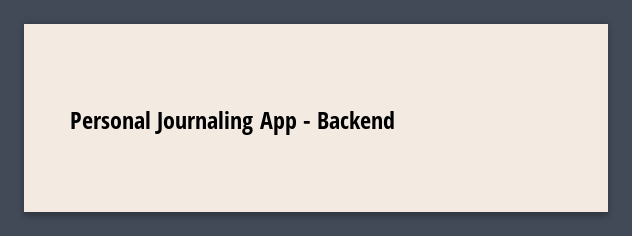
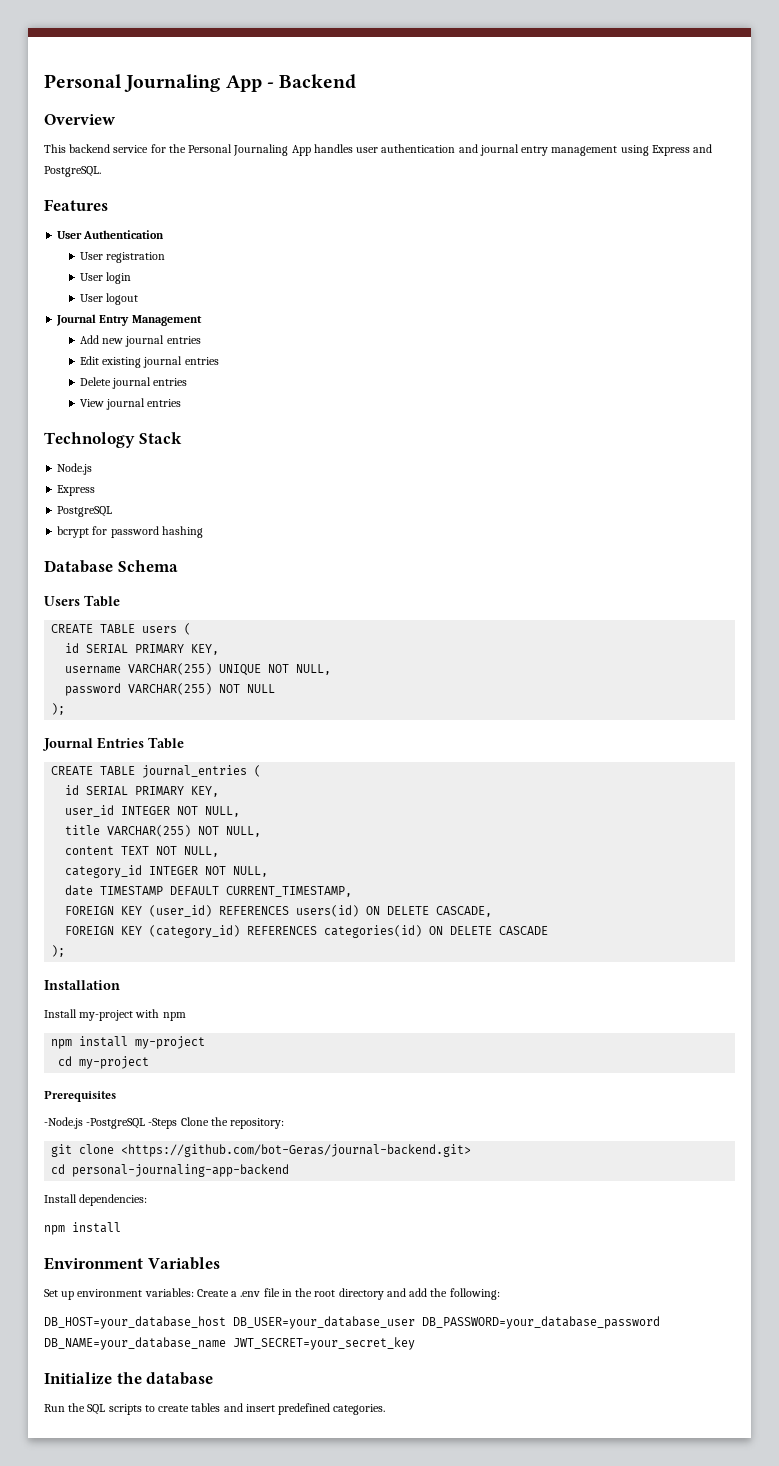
+ Overview
+ This backend service for the Personal Journaling App handles user authentication and journal entry management using Express and PostgreSQL.
+ Features
+ User Authentication
+ User registration
+ User login
+ User logout
+ Journal Entry Management
+ Add new journal entries
+ Edit existing journal entries
+ Delete journal entries
+ View journal entries
+ Technology Stack
+ Node.js
+ Express
+ PostgreSQL
+ bcrypt for password hashing
+ Database Schema
+ Users Table
+ CREATE TABLE users (
+ id SERIAL PRIMARY KEY,
+ username VARCHAR(255) UNIQUE NOT NULL,
+ password VARCHAR(255) NOT NULL
+ );
+ Journal Entries Table
+ CREATE TABLE journal_entries (
+ id SERIAL PRIMARY KEY,
+ user_id INTEGER NOT NULL,
+ title VARCHAR(255) NOT NULL,
+ content TEXT NOT NULL,
+ category_id INTEGER NOT NULL,
+ date TIMESTAMP DEFAULT CURRENT_TIMESTAMP,
+ FOREIGN KEY (user_id) REFERENCES users(id) ON DELETE CASCADE,
+ FOREIGN KEY (category_id) REFERENCES categories(id) ON DELETE CASCADE
+ );
+ Installation
+ Install my-project with npm
+ npm install my-project
+ cd my-project
+ Prerequisites
+ -Node.js -PostgreSQL -Steps Clone the repository:
+ git clone <https://github.com/bot-Geras/journal-backend.git>
+ cd personal-journaling-app-backend
+ Install dependencies:
+ npm install
+ Environment Variables
+ Set up environment variables: Create a .env file in the root directory and add the following:
+ DB_HOST=your_database_host DB_USER=your_database_user DB_PASSWORD=your_database_password DB_NAME=your_database_name JWT_SECRET=your_secret_key
+ Initialize the database
+ Run the SQL scripts to create tables and insert predefined categories.

